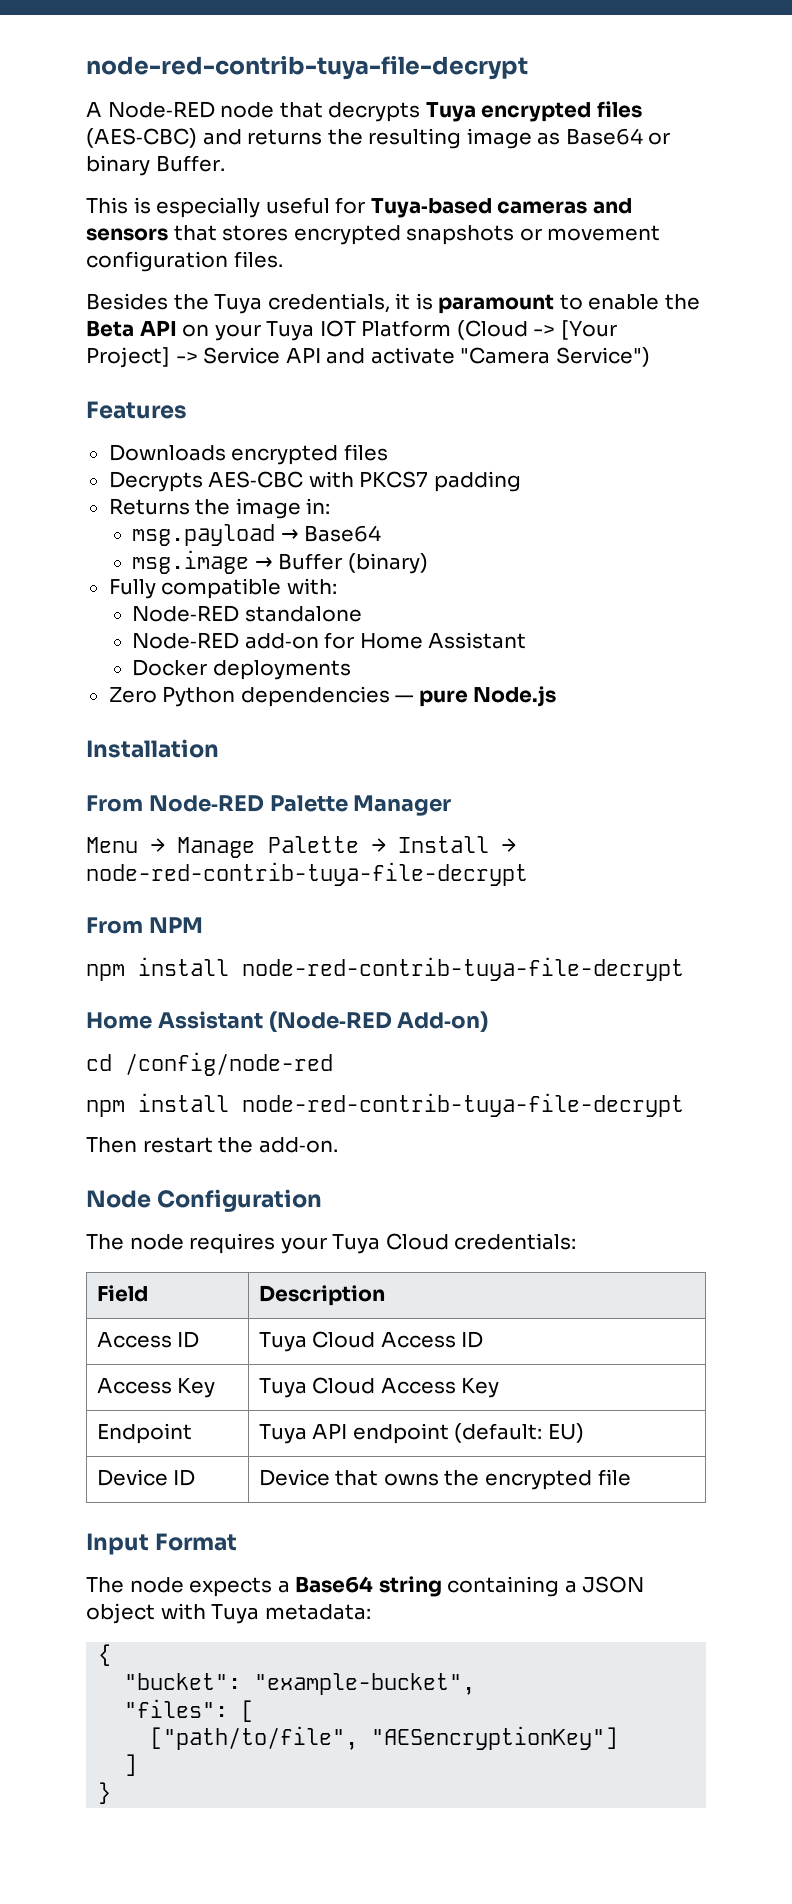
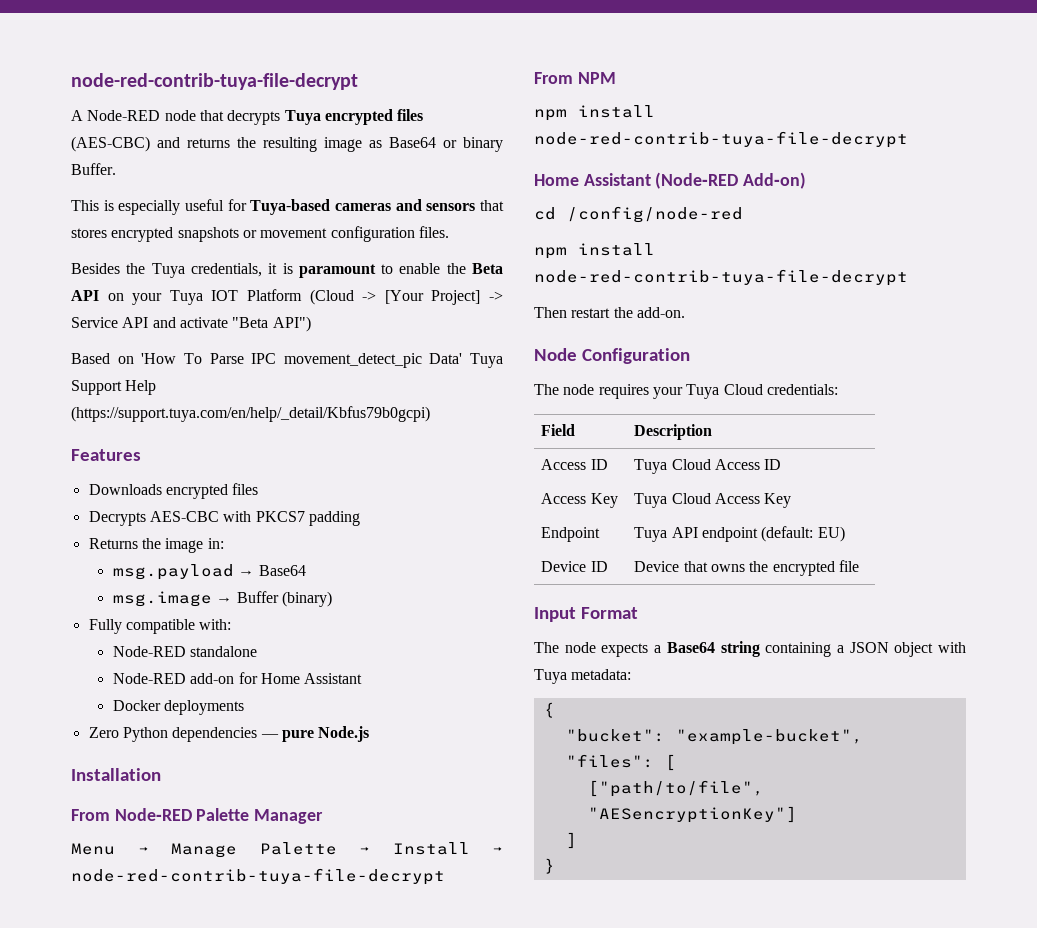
- Besides the Tuya credentials, it is paramount to enable the Beta API on your Tuya IOT Platform (Cloud -> [Your Project] -> Service API and activate "Camera Service")
+ Besides the Tuya credentials, it is paramount to enable the Beta API on your Tuya IOT Platform (Cloud -> [Your Project] -> Service API and activate "Beta API")
+ Based on 'How To Parse IPC movement_detect_pic Data' Tuya Support Help (https://support.tuya.com/en/help/_detail/Kbfus79b0gcpi)

